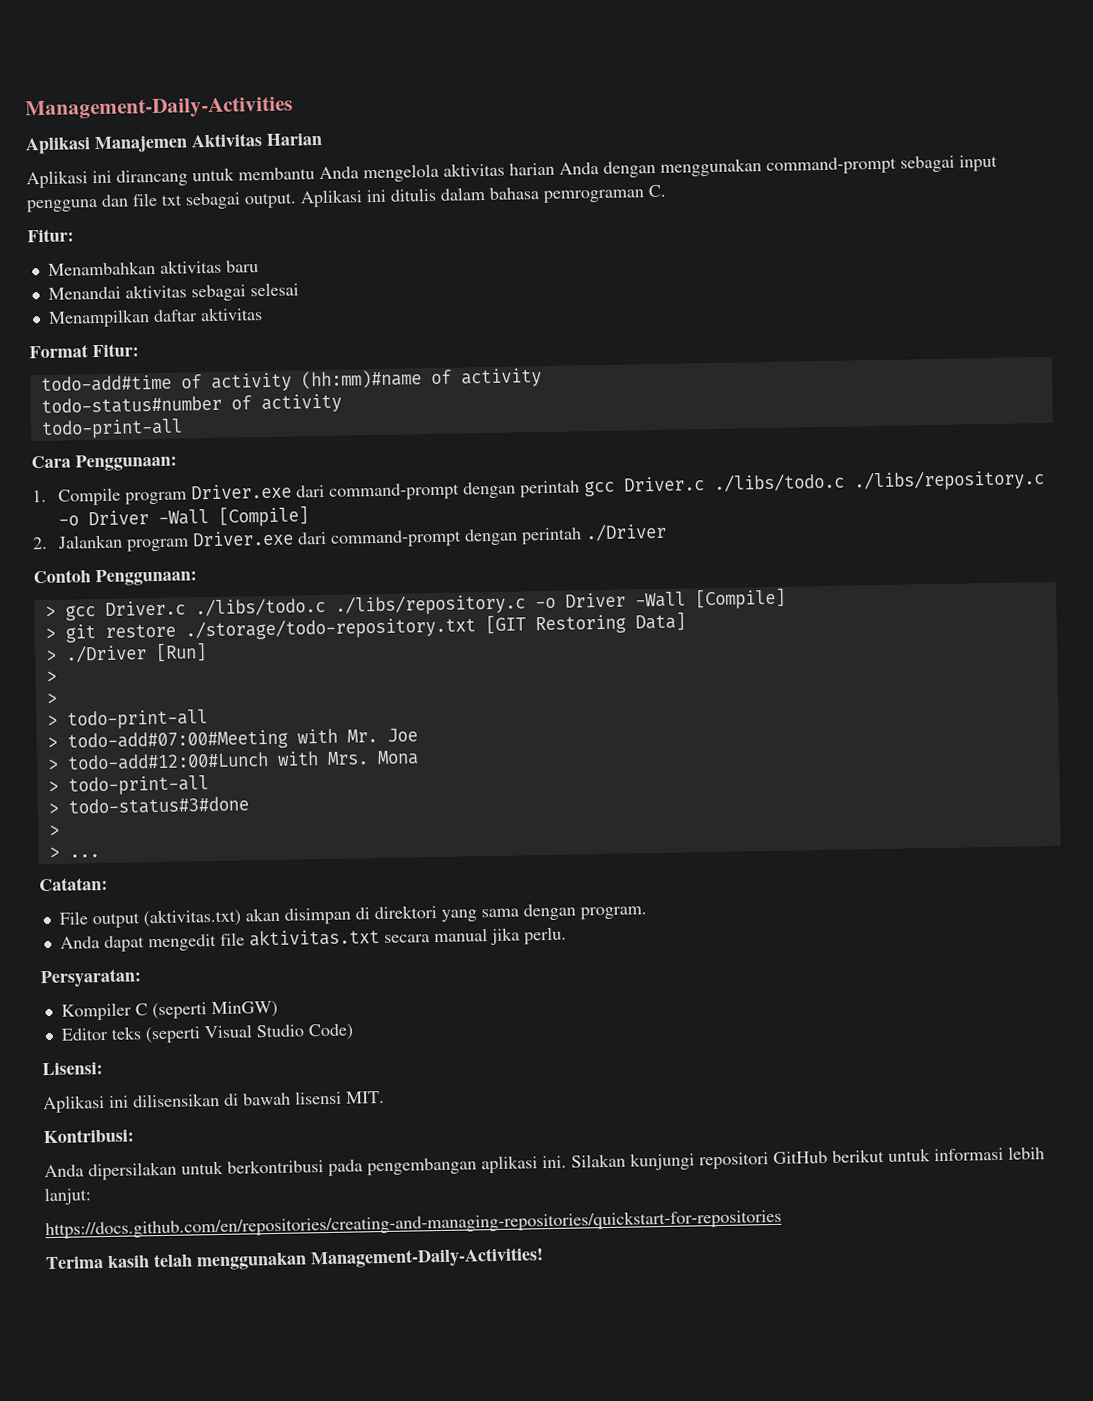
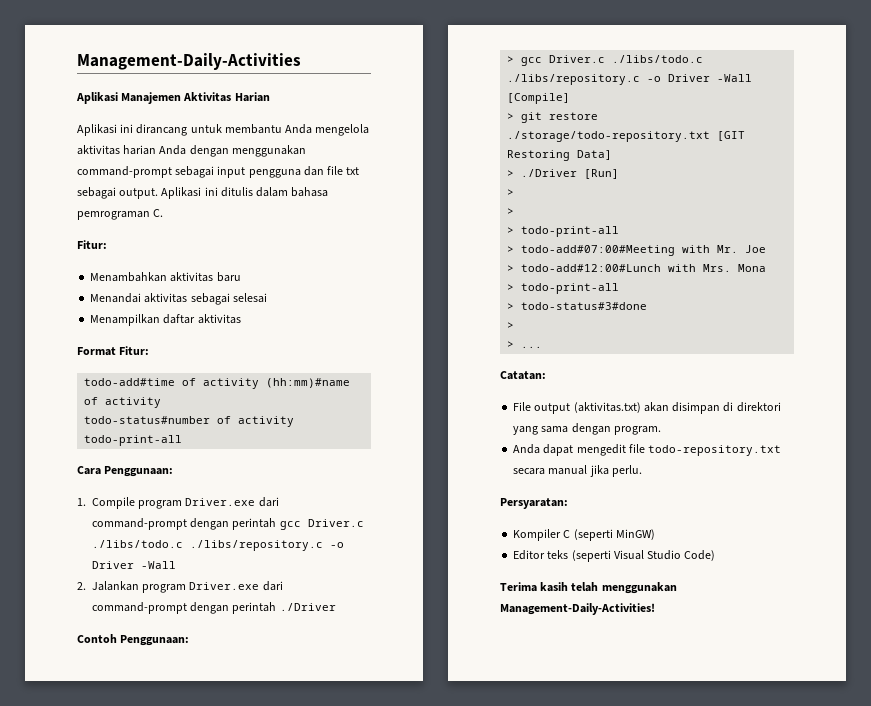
- 1. Compile program Driver.exe dari command-prompt dengan perintah gcc Driver.c ./libs/todo.c ./libs/repository.c -o Driver -Wall [Compile]
+ 1. Compile program Driver.exe dari command-prompt dengan perintah gcc Driver.c ./libs/todo.c ./libs/repository.c -o Driver -Wall
- Anda dapat mengedit file aktivitas.txt secara manual jika perlu.
+ Anda dapat mengedit file todo-repository.txt secara manual jika perlu.
- Lisensi:
- Aplikasi ini dilisensikan di bawah lisensi MIT.
- Kontribusi:
- Anda dipersilakan untuk berkontribusi pada pengembangan aplikasi ini. Silakan kunjungi repositori GitHub berikut untuk informasi lebih lanjut:
- https://docs.github.com/en/repositories/creating-and-managing-repositories/quickstart-for-repositories

